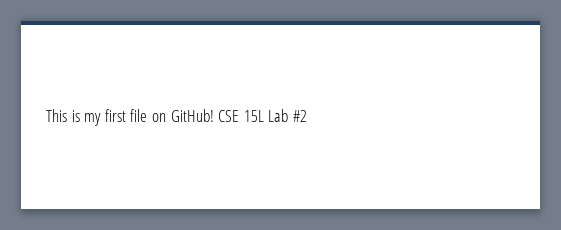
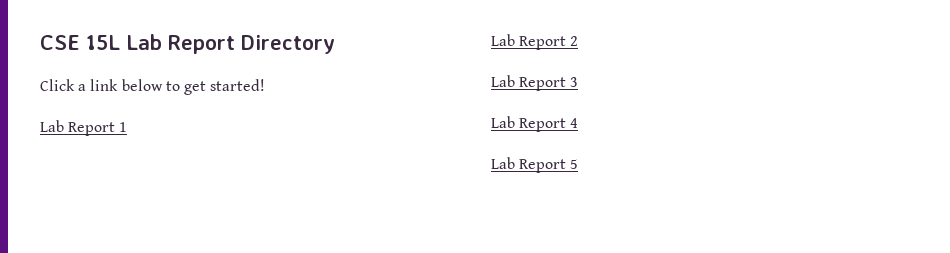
- This is my first file on GitHub! CSE 15L Lab #2
+ CSE 15L Lab Report Directory
+ Click a link below to get started!
+ Lab Report 1
+ Lab Report 2
+ Lab Report 3
+ Lab Report 4
+ Lab Report 5

